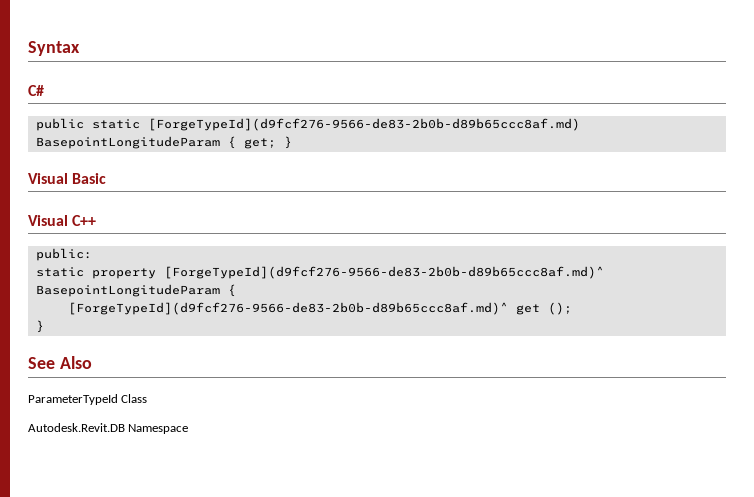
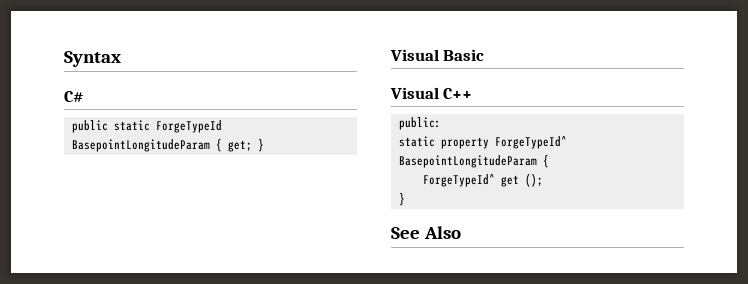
- public static [ForgeTypeId](d9fcf276-9566-de83-2b0b-d89b65ccc8af.md) BasepointLongitudeParam { get; }
+ public static ForgeTypeId BasepointLongitudeParam { get; }
- static property [ForgeTypeId](d9fcf276-9566-de83-2b0b-d89b65ccc8af.md)^ BasepointLongitudeParam {
+ static property ForgeTypeId^ BasepointLongitudeParam {
- [ForgeTypeId](d9fcf276-9566-de83-2b0b-d89b65ccc8af.md)^ get ();
+ ForgeTypeId^ get ();
- ParameterTypeId Class
- Autodesk.Revit.DB Namespace

